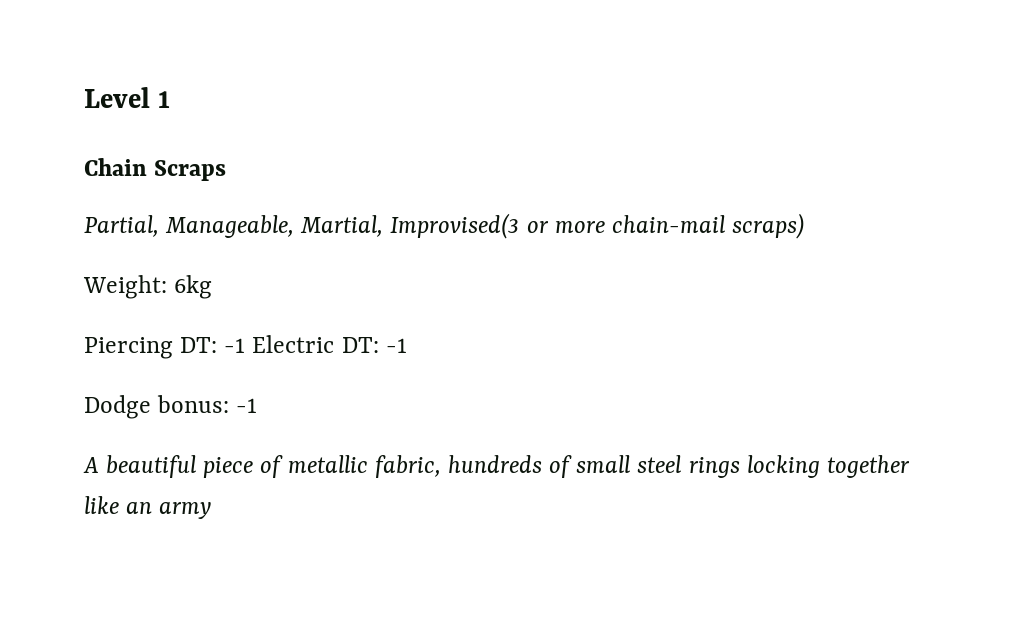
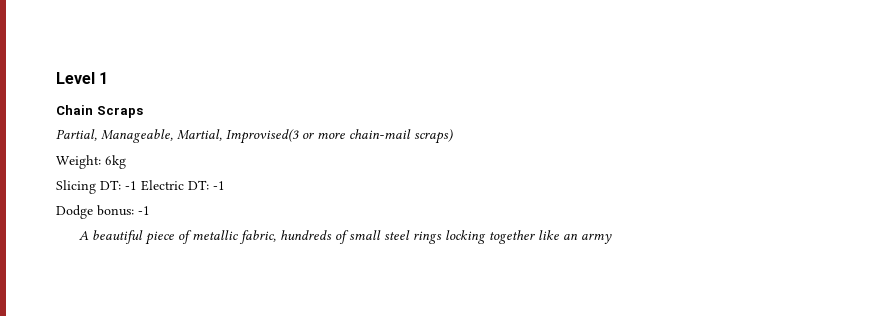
- Piercing DT: -1 Electric DT: -1
+ Slicing DT: -1 Electric DT: -1

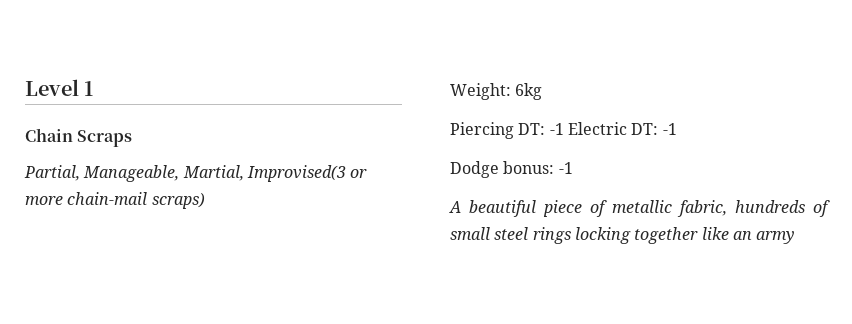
- Slicing DT: -1 Electric DT: -1
+ Piercing DT: -1 Electric DT: -1

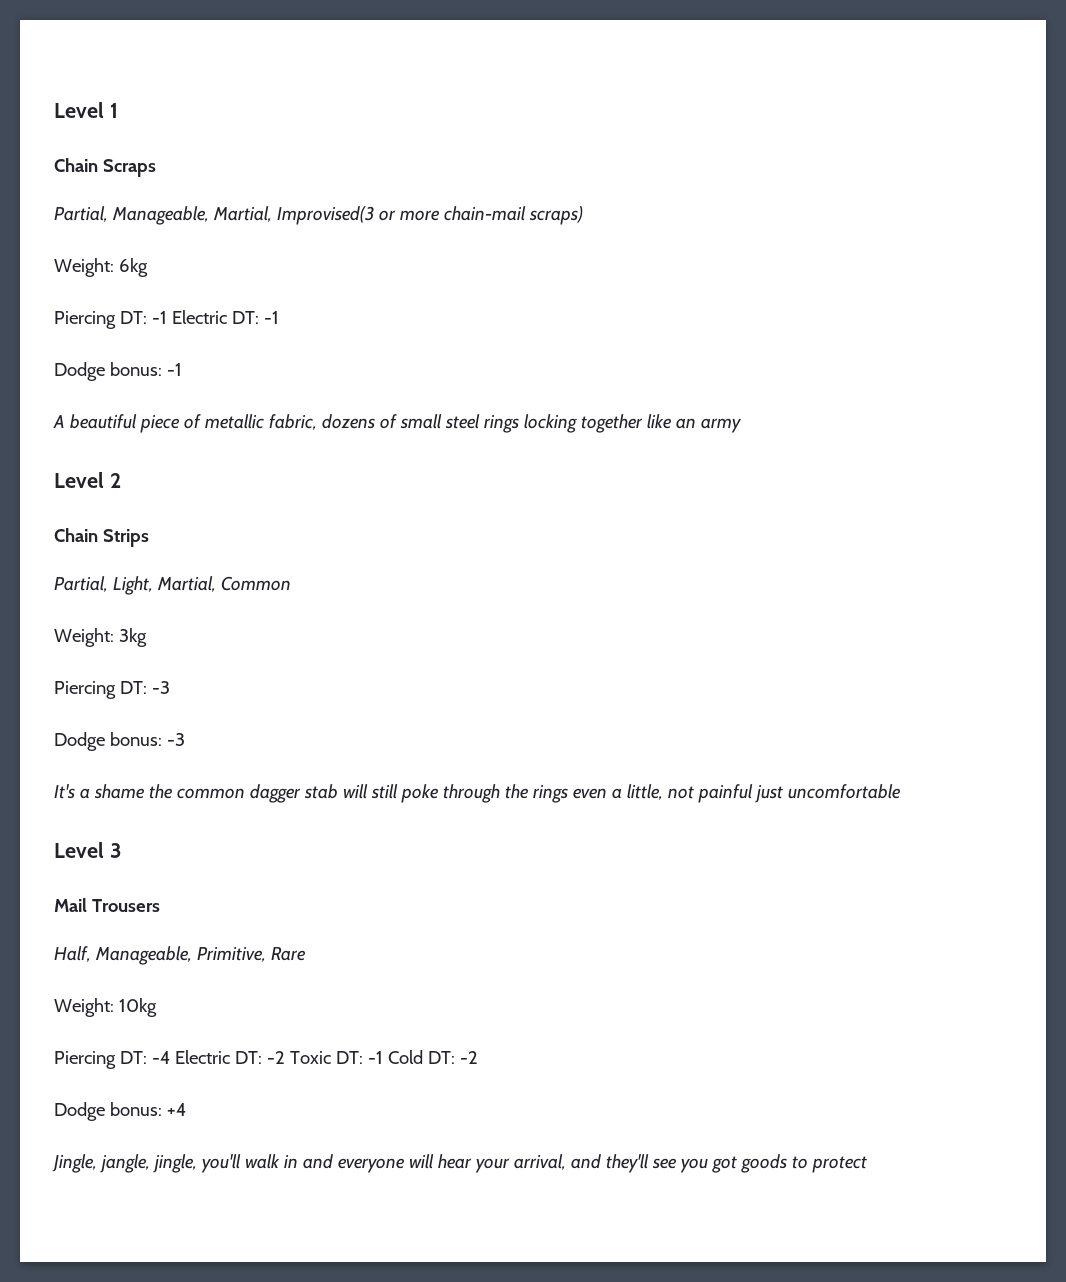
- A beautiful piece of metallic fabric, hundreds of small steel rings locking together like an army
+ A beautiful piece of metallic fabric, dozens of small steel rings locking together like an army
+ Level 2
+ Chain Strips
+ Partial, Light, Martial, Common
+ Weight: 3kg
+ Piercing DT: -3
+ Dodge bonus: -3
+ It's a shame the common dagger stab will still poke through the rings even a little, not painful just uncomfortable
+ Level 3
+ Mail Trousers
+ Half, Manageable, Primitive, Rare
+ Weight: 10kg
+ Piercing DT: -4 Electric DT: -2 Toxic DT: -1 Cold DT: -2
+ Dodge bonus: +4
+ Jingle, jangle, jingle, you'll walk in and everyone will hear your arrival, and they'll see you got goods to protect

